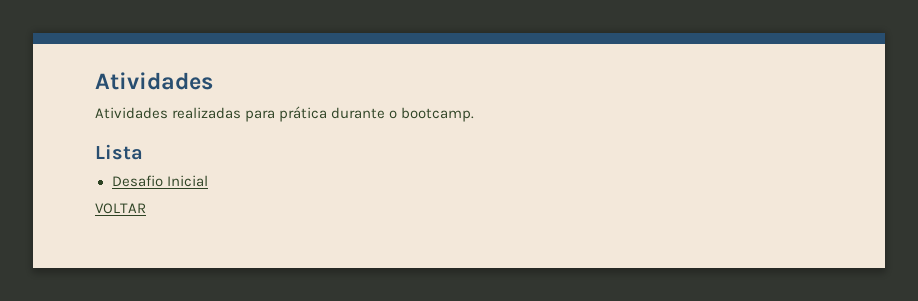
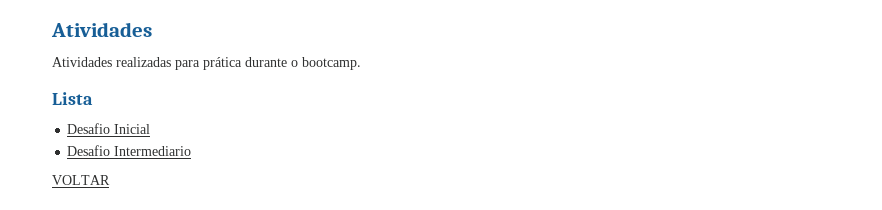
+ Desafio Intermediario

